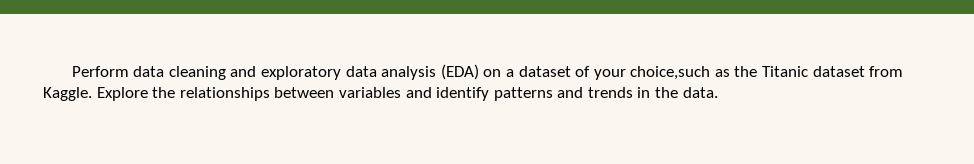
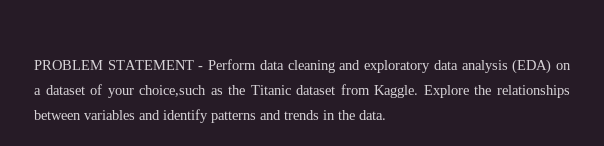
- Perform data cleaning and exploratory data analysis (EDA) on a dataset of your choice,such as the Titanic dataset from Kaggle.
+ PROBLEM STATEMENT - Perform data cleaning and exploratory data analysis (EDA) on a dataset of your choice,such as the Titanic dataset from Kaggle.

